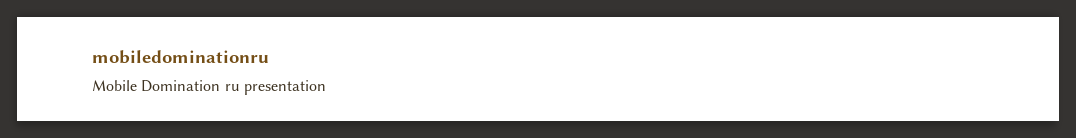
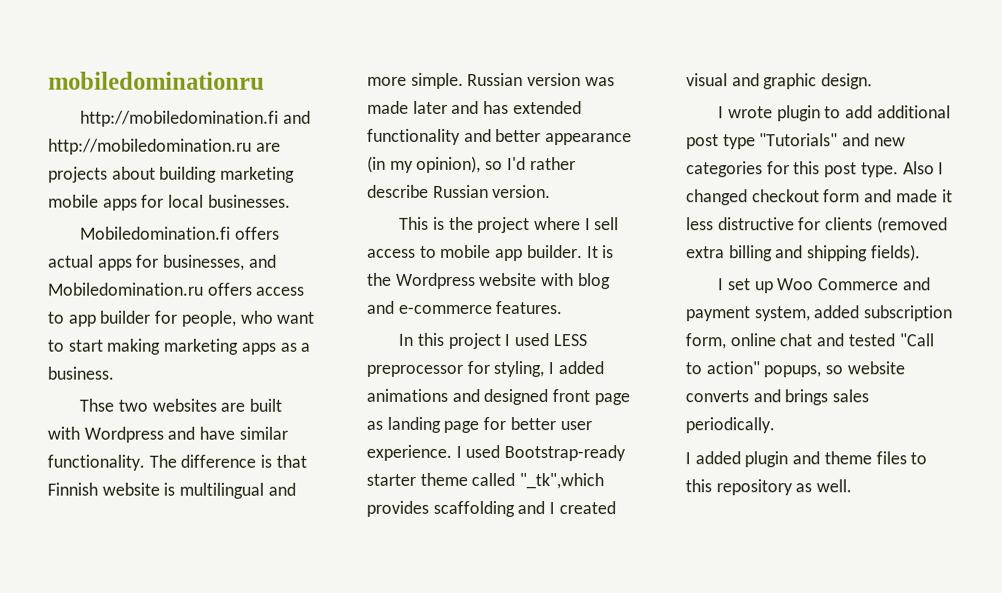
- Mobile Domination ru presentation
+ http://mobiledomination.fi and http://mobiledomination.ru are projects about building marketing mobile apps for local businesses.
+ Mobiledomination.fi offers actual apps for businesses, and Mobiledomination.ru offers access to app builder for people, who want to start making marketing apps as a business.
+ Thse two websites are built with Wordpress and have similar functionality. The difference is that Finnish website is multilingual and more simple. Russian version was made later and has extended functionality and better appearance (in my opinion), so I'd rather describe Russian version.
+ This is the project where I sell access to mobile app builder. It is the Wordpress website with blog and e-commerce features.
+ In this project I used LESS preprocessor for styling, I added animations and designed front page as landing page for better user experience. I used Bootstrap-ready starter theme called "_tk",which provides scaffolding and I created visual and graphic design.
+ I wrote plugin to add additional post type "Tutorials" and new categories for this post type. Also I changed checkout form and made it less distructive for clients (removed extra billing and shipping fields).
+ I set up Woo Commerce and payment system, added subscription form, online chat and tested "Call to action" popups, so website converts and brings sales periodically.
+ I added plugin and theme files to this repository as well.

